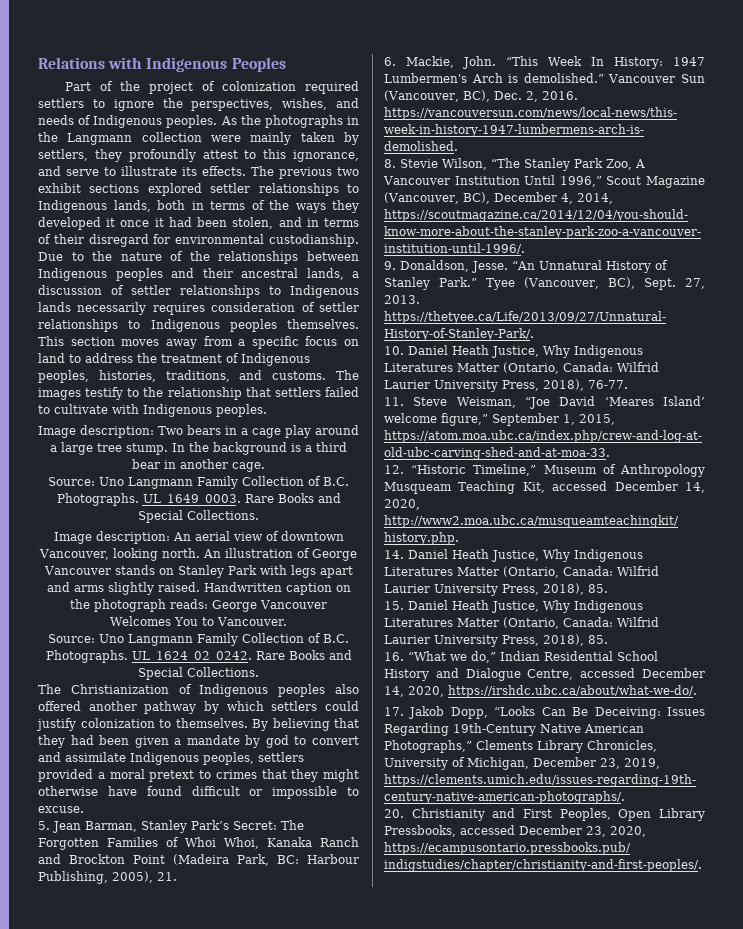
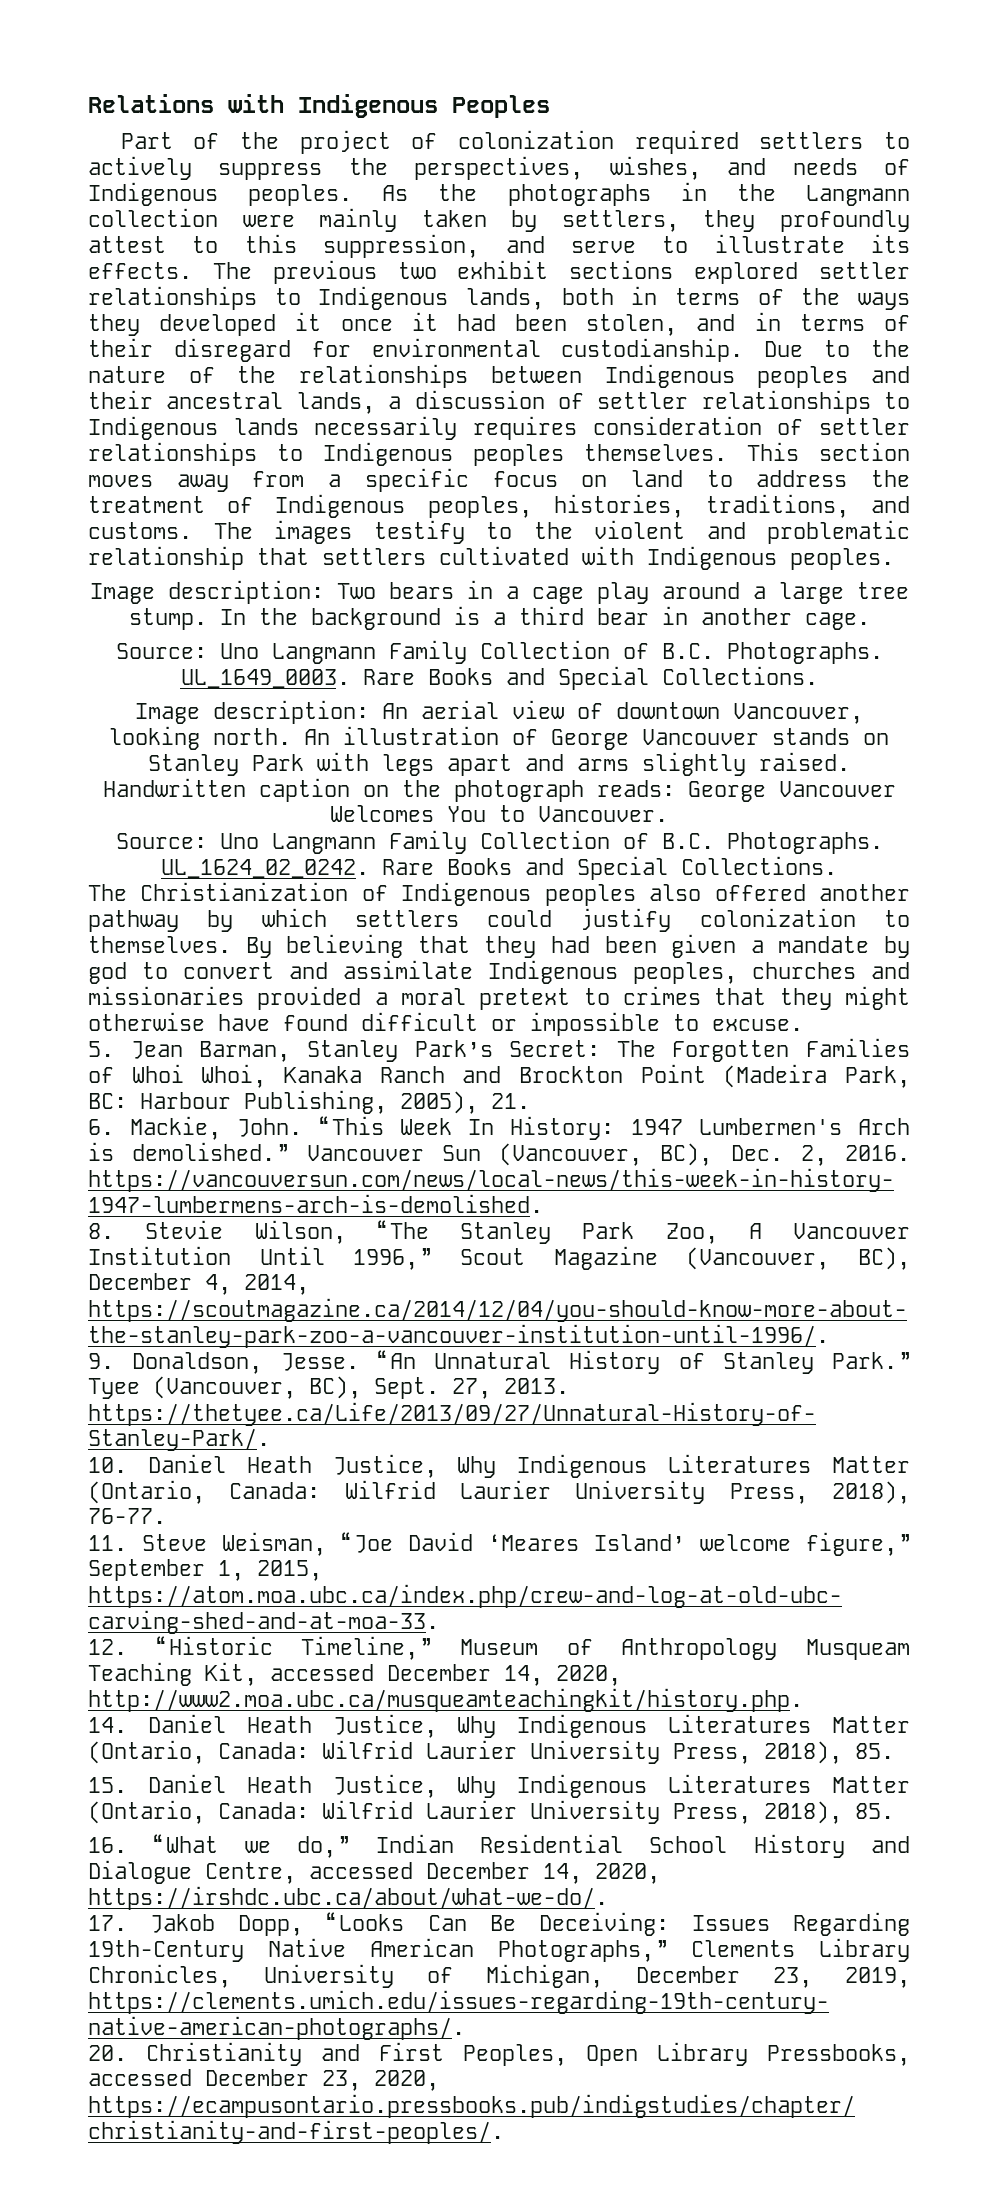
- Part of the project of colonization required settlers to ignore the perspectives, wishes, and needs of Indigenous peoples.
+ Part of the project of colonization required settlers to actively suppress the perspectives, wishes, and needs of Indigenous peoples.
- As the photographs in the Langmann collection were mainly taken by settlers, they profoundly attest to this ignorance, and serve to illustrate its effects.
+ As the photographs in the Langmann collection were mainly taken by settlers, they profoundly attest to this suppression, and serve to illustrate its effects.
- The images testify to the relationship that settlers failed to cultivate with Indigenous peoples.
+ The images testify to the violent and problematic relationship that settlers cultivated with Indigenous peoples.
- By believing that they had been given a mandate by god to convert and assimilate Indigenous peoples, settlers provided a moral pretext to crimes that they might otherwise have found difficult or impossible to excuse.
+ By believing that they had been given a mandate by god to convert and assimilate Indigenous peoples, churches and missionaries provided a moral pretext to crimes that they might otherwise have found difficult or impossible to excuse.

